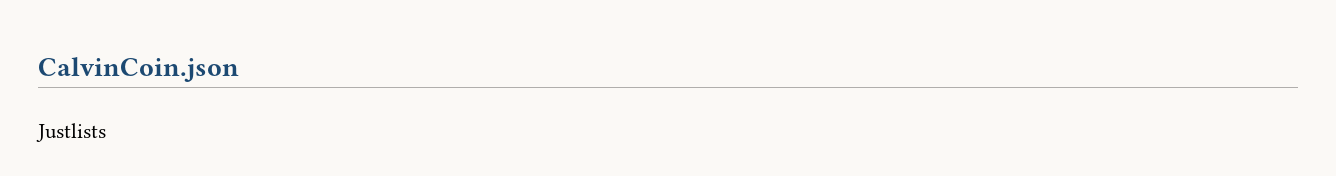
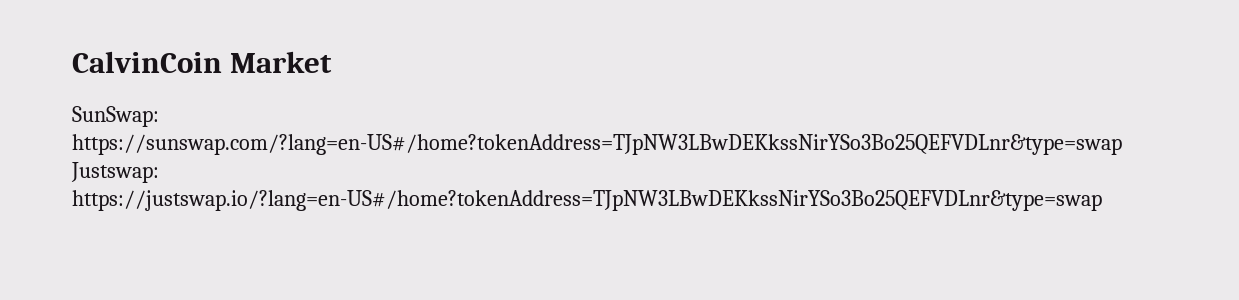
- CalvinCoin.json
- Justlists
+ CalvinCoin Market
+ SunSwap: https://sunswap.com/?lang=en-US#/home?tokenAddress=TJpNW3LBwDEKkssNirYSo3Bo25QEFVDLnr&type=swap Justswap: https://justswap.io/?lang=en-US#/home?tokenAddress=TJpNW3LBwDEKkssNirYSo3Bo25QEFVDLnr&type=swap

